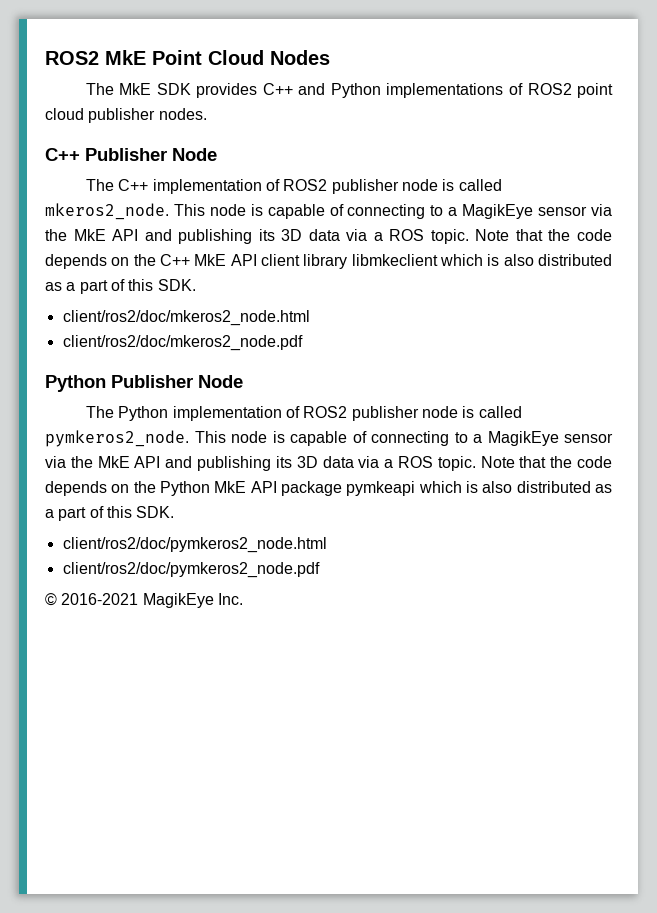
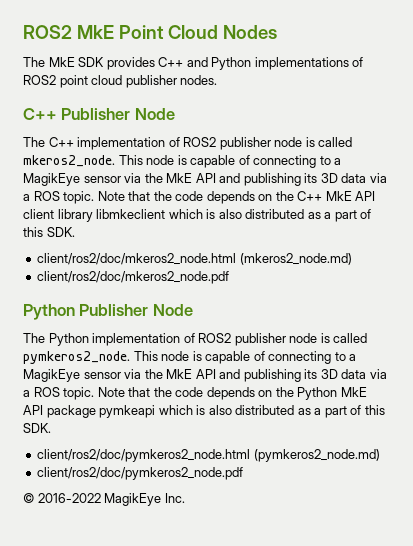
- client/ros2/doc/mkeros2_node.html
+ client/ros2/doc/mkeros2_node.html (mkeros2_node.md)
- client/ros2/doc/pymkeros2_node.html
+ client/ros2/doc/pymkeros2_node.html (pymkeros2_node.md)
- © 2016-2021 MagikEye Inc.
+ © 2016-2022 MagikEye Inc.

